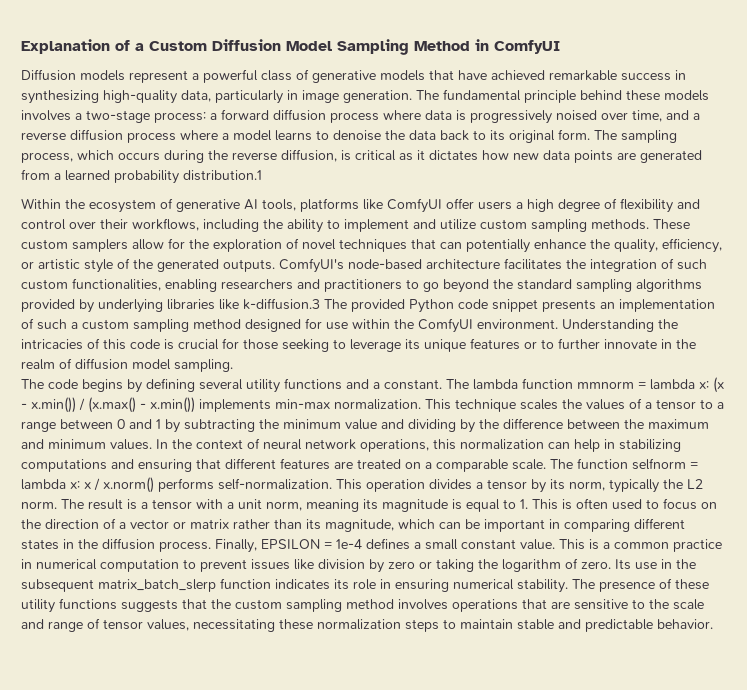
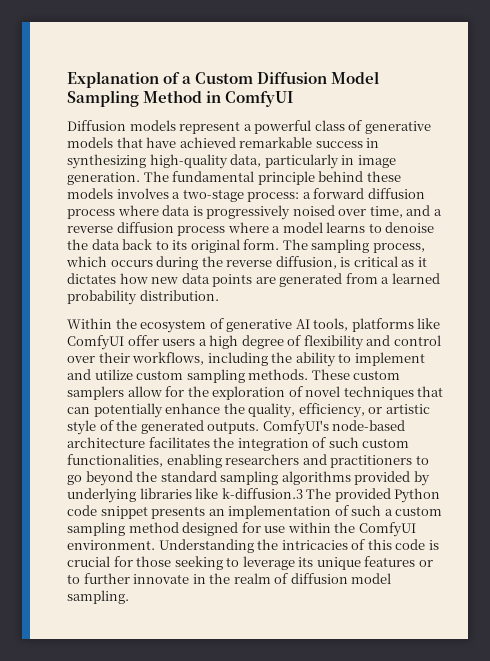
- The sampling process, which occurs during the reverse diffusion, is critical as it dictates how new data points are generated from a learned probability distribution.1
+ The sampling process, which occurs during the reverse diffusion, is critical as it dictates how new data points are generated from a learned probability distribution.
- The code begins by defining several utility functions and a constant. The lambda function mmnorm = lambda x: (x - x.min()) / (x.max() - x.min()) implements min-max normalization. This technique scales the values of a tensor to a range between 0 and 1 by subtracting the minimum value and dividing by the difference between the maximum and minimum values. In the context of neural network operations, this normalization can help in stabilizing computations and ensuring that different features are treated on a comparable scale. The function selfnorm = lambda x: x / x.norm() performs self-normalization. This operation divides a tensor by its norm, typically the L2 norm. The result is a tensor with a unit norm, meaning its magnitude is equal to 1. This is often used to focus on the direction of a vector or matrix rather than its magnitude, which can be important in comparing different states in the diffusion process. Finally, EPSILON = 1e-4 defines a small constant value. This is a common practice in numerical computation to prevent issues like division by zero or taking the logarithm of zero. Its use in the subsequent matrix_batch_slerp function indicates its role in ensuring numerical stability. The presence of these utility functions suggests that the custom sampling method involves operations that are sensitive to the scale and range of tensor values, necessitating these normalization steps to maintain stable and predictable behavior.

